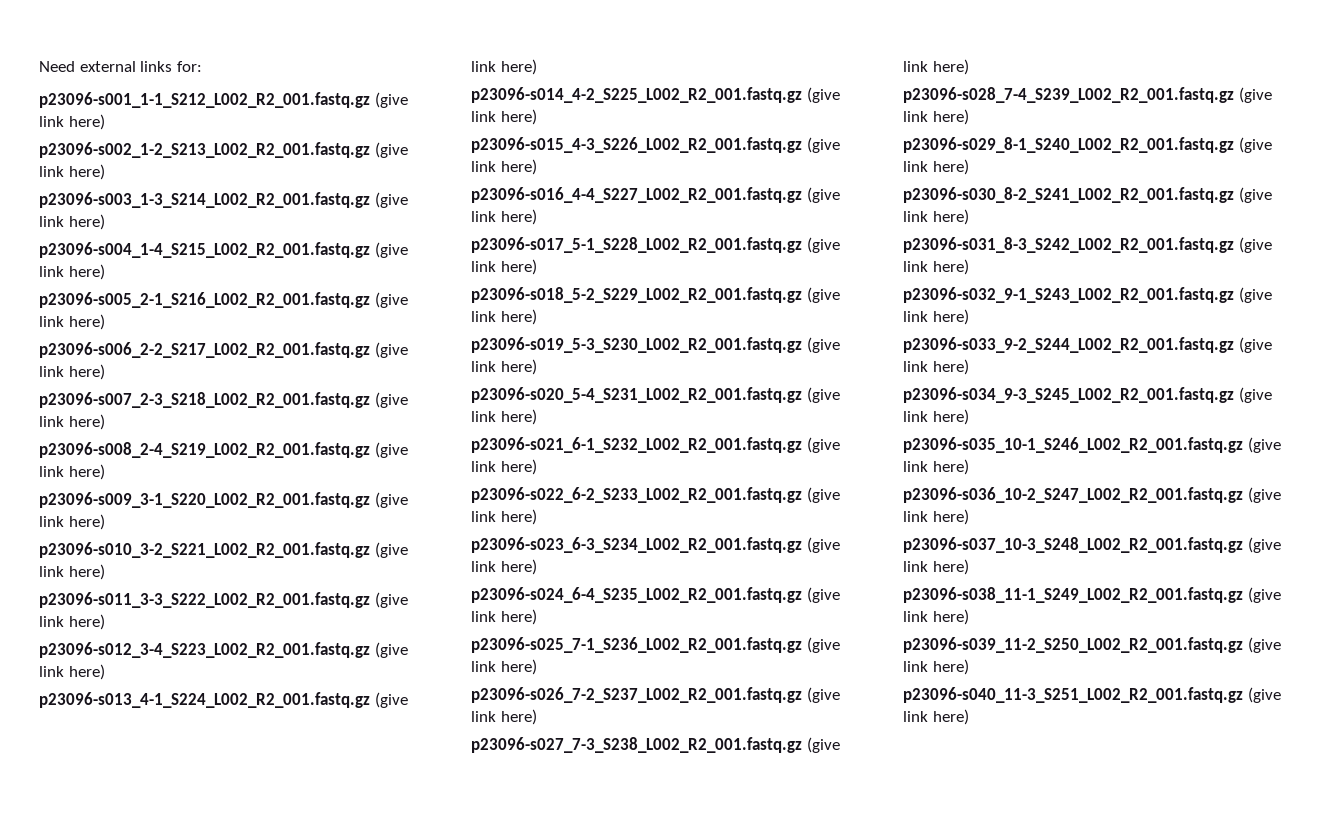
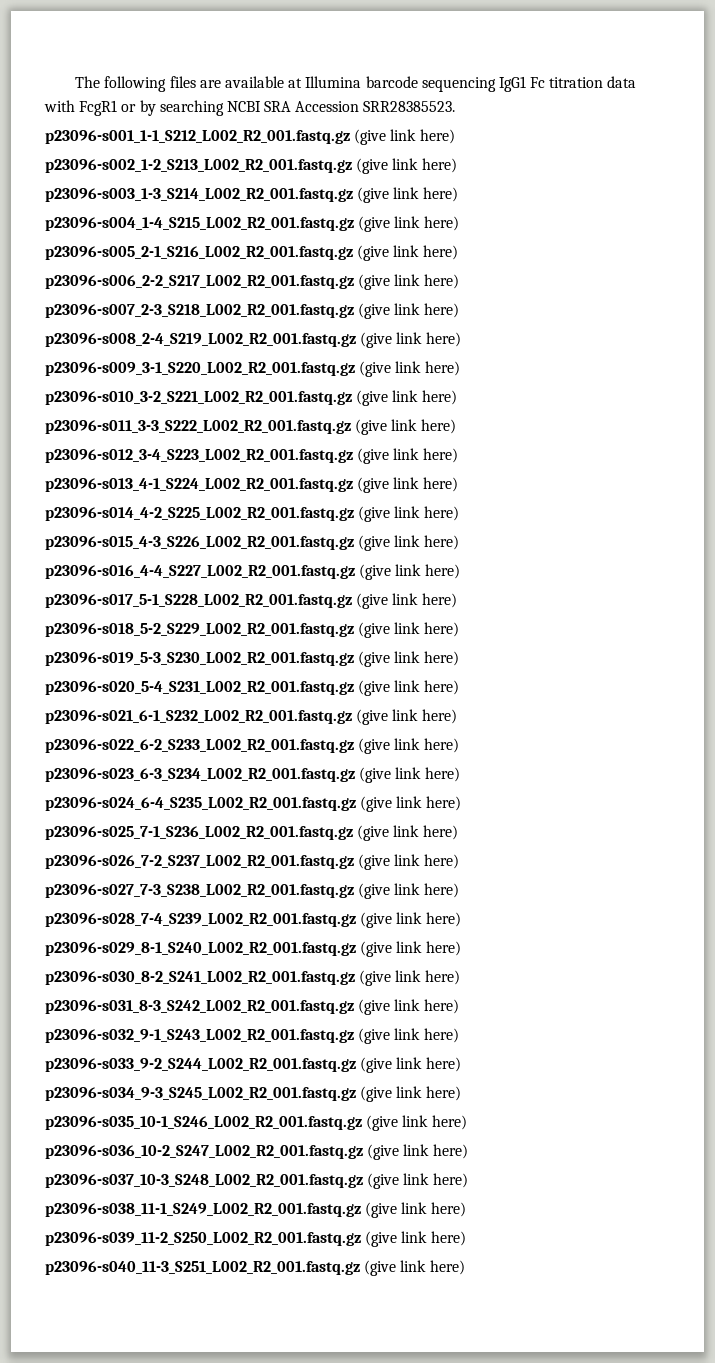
- Need external links for:
+ The following files are available at Illumina barcode sequencing IgG1 Fc titration data with FcgR1 or by searching NCBI SRA Accession SRR28385523.

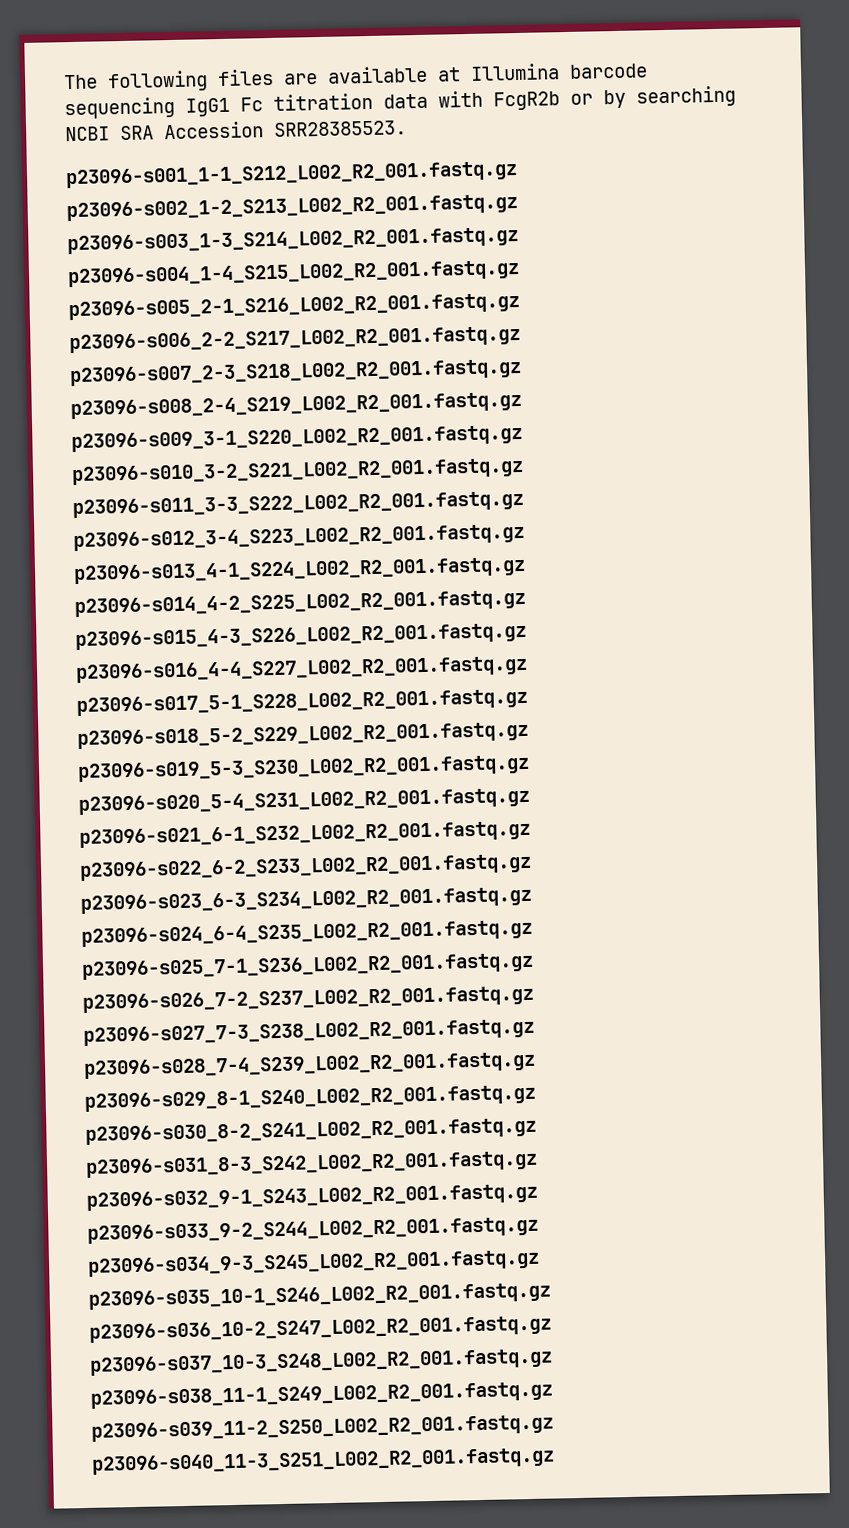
- The following files are available at Illumina barcode sequencing IgG1 Fc titration data with FcgR1 or by searching NCBI SRA Accession SRR28385523.
+ The following files are available at Illumina barcode sequencing IgG1 Fc titration data with FcgR2b or by searching NCBI SRA Accession SRR28385523.
- p23096-s001_1-1_S212_L002_R2_001.fastq.gz (give link here)
- p23096-s002_1-2_S213_L002_R2_001.fastq.gz (give link here)
- p23096-s003_1-3_S214_L002_R2_001.fastq.gz (give link here)
- p23096-s004_1-4_S215_L002_R2_001.fastq.gz (give link here)
- p23096-s005_2-1_S216_L002_R2_001.fastq.gz (give link here)
- p23096-s006_2-2_S217_L002_R2_001.fastq.gz (give link here)
- p23096-s007_2-3_S218_L002_R2_001.fastq.gz (give link here)
- p23096-s008_2-4_S219_L002_R2_001.fastq.gz (give link here)
- p23096-s009_3-1_S220_L002_R2_001.fastq.gz (give link here)
- p23096-s010_3-2_S221_L002_R2_001.fastq.gz (give link here)
- p23096-s011_3-3_S222_L002_R2_001.fastq.gz (give link here)
- p23096-s012_3-4_S223_L002_R2_001.fastq.gz (give link here)
- p23096-s013_4-1_S224_L002_R2_001.fastq.gz (give link here)
- p23096-s014_4-2_S225_L002_R2_001.fastq.gz (give link here)
- p23096-s015_4-3_S226_L002_R2_001.fastq.gz (give link here)
- p23096-s016_4-4_S227_L002_R2_001.fastq.gz (give link here)
- p23096-s017_5-1_S228_L002_R2_001.fastq.gz (give link here)
- p23096-s018_5-2_S229_L002_R2_001.fastq.gz (give link here)
- p23096-s019_5-3_S230_L002_R2_001.fastq.gz (give link here)
- p23096-s020_5-4_S231_L002_R2_001.fastq.gz (give link here)
- p23096-s021_6-1_S232_L002_R2_001.fastq.gz (give link here)
- p23096-s022_6-2_S233_L002_R2_001.fastq.gz (give link here)
- p23096-s023_6-3_S234_L002_R2_001.fastq.gz (give link here)
- p23096-s024_6-4_S235_L002_R2_001.fastq.gz (give link here)
- p23096-s025_7-1_S236_L002_R2_001.fastq.gz (give link here)
- p23096-s026_7-2_S237_L002_R2_001.fastq.gz (give link here)
- p23096-s027_7-3_S238_L002_R2_001.fastq.gz (give link here)
- p23096-s028_7-4_S239_L002_R2_001.fastq.gz (give link here)
- p23096-s029_8-1_S240_L002_R2_001.fastq.gz (give link here)
- p23096-s030_8-2_S241_L002_R2_001.fastq.gz (give link here)
- p23096-s031_8-3_S242_L002_R2_001.fastq.gz (give link here)
- p23096-s032_9-1_S243_L002_R2_001.fastq.gz (give link here)
- p23096-s033_9-2_S244_L002_R2_001.fastq.gz (give link here)
- p23096-s034_9-3_S245_L002_R2_001.fastq.gz (give link here)
- p23096-s035_10-1_S246_L002_R2_001.fastq.gz (give link here)
- p23096-s036_10-2_S247_L002_R2_001.fastq.gz (give link here)
- p23096-s037_10-3_S248_L002_R2_001.fastq.gz (give link here)
- p23096-s038_11-1_S249_L002_R2_001.fastq.gz (give link here)
- p23096-s039_11-2_S250_L002_R2_001.fastq.gz (give link here)
- p23096-s040_11-3_S251_L002_R2_001.fastq.gz (give link here)
+ p23096-s001_1-1_S212_L002_R2_001.fastq.gz
+ p23096-s002_1-2_S213_L002_R2_001.fastq.gz
+ p23096-s003_1-3_S214_L002_R2_001.fastq.gz
+ p23096-s004_1-4_S215_L002_R2_001.fastq.gz
+ p23096-s005_2-1_S216_L002_R2_001.fastq.gz
+ p23096-s006_2-2_S217_L002_R2_001.fastq.gz
+ p23096-s007_2-3_S218_L002_R2_001.fastq.gz
+ p23096-s008_2-4_S219_L002_R2_001.fastq.gz
+ p23096-s009_3-1_S220_L002_R2_001.fastq.gz
+ p23096-s010_3-2_S221_L002_R2_001.fastq.gz
+ p23096-s011_3-3_S222_L002_R2_001.fastq.gz
+ p23096-s012_3-4_S223_L002_R2_001.fastq.gz
+ p23096-s013_4-1_S224_L002_R2_001.fastq.gz
+ p23096-s014_4-2_S225_L002_R2_001.fastq.gz
+ p23096-s015_4-3_S226_L002_R2_001.fastq.gz
+ p23096-s016_4-4_S227_L002_R2_001.fastq.gz
+ p23096-s017_5-1_S228_L002_R2_001.fastq.gz
+ p23096-s018_5-2_S229_L002_R2_001.fastq.gz
+ p23096-s019_5-3_S230_L002_R2_001.fastq.gz
+ p23096-s020_5-4_S231_L002_R2_001.fastq.gz
+ p23096-s021_6-1_S232_L002_R2_001.fastq.gz
+ p23096-s022_6-2_S233_L002_R2_001.fastq.gz
+ p23096-s023_6-3_S234_L002_R2_001.fastq.gz
+ p23096-s024_6-4_S235_L002_R2_001.fastq.gz
+ p23096-s025_7-1_S236_L002_R2_001.fastq.gz
+ p23096-s026_7-2_S237_L002_R2_001.fastq.gz
+ p23096-s027_7-3_S238_L002_R2_001.fastq.gz
+ p23096-s028_7-4_S239_L002_R2_001.fastq.gz
+ p23096-s029_8-1_S240_L002_R2_001.fastq.gz
+ p23096-s030_8-2_S241_L002_R2_001.fastq.gz
+ p23096-s031_8-3_S242_L002_R2_001.fastq.gz
+ p23096-s032_9-1_S243_L002_R2_001.fastq.gz
+ p23096-s033_9-2_S244_L002_R2_001.fastq.gz
+ p23096-s034_9-3_S245_L002_R2_001.fastq.gz
+ p23096-s035_10-1_S246_L002_R2_001.fastq.gz
+ p23096-s036_10-2_S247_L002_R2_001.fastq.gz
+ p23096-s037_10-3_S248_L002_R2_001.fastq.gz
+ p23096-s038_11-1_S249_L002_R2_001.fastq.gz
+ p23096-s039_11-2_S250_L002_R2_001.fastq.gz
+ p23096-s040_11-3_S251_L002_R2_001.fastq.gz

